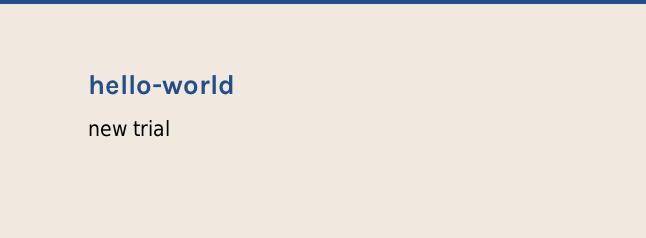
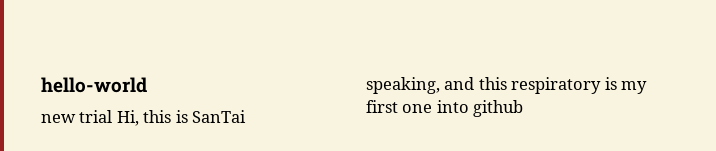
- new trial
+ new trial Hi, this is SanTai speaking, and this respiratory is my first one into github

